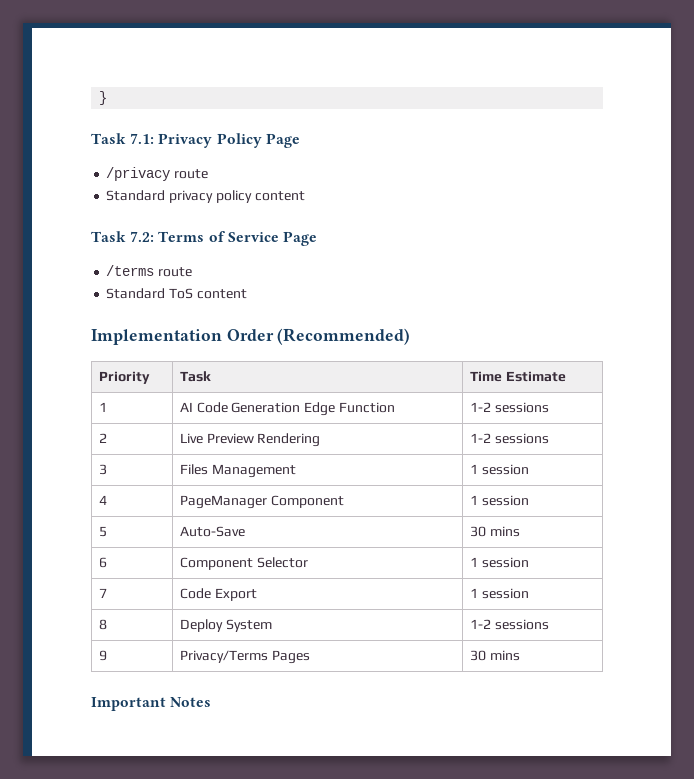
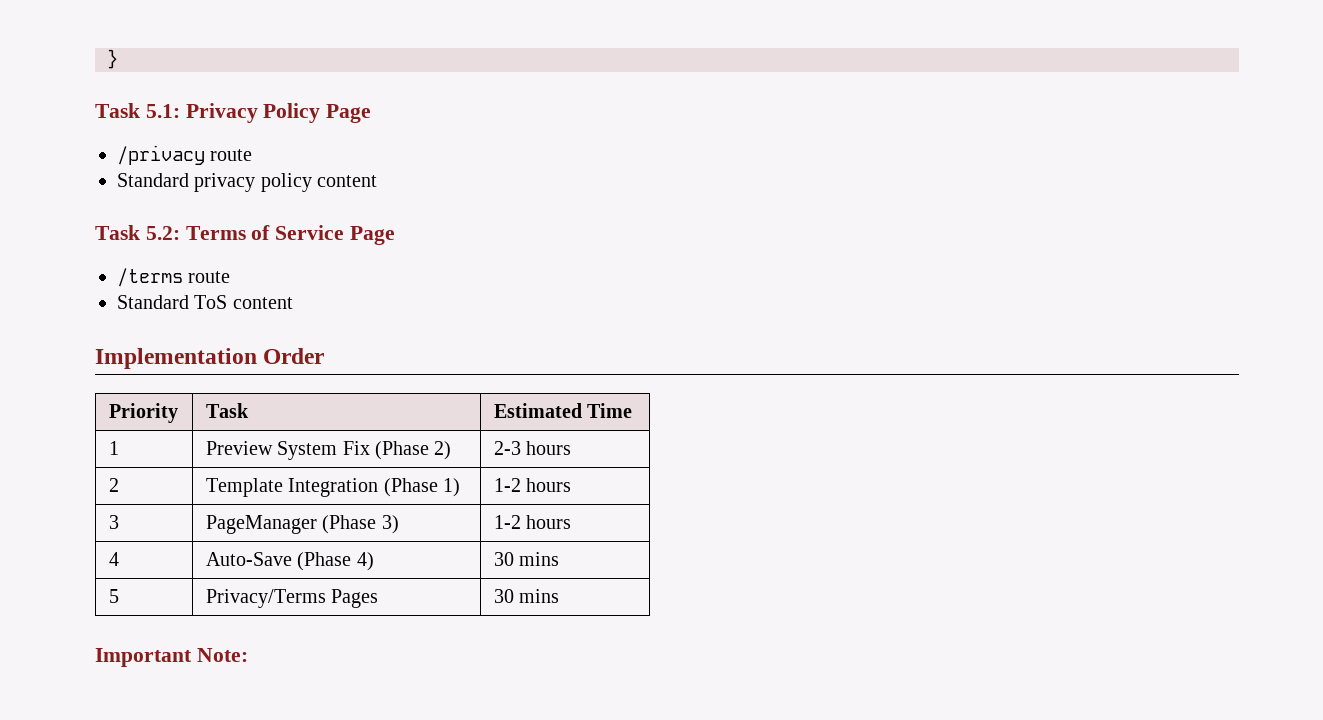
- Task 7.1: Privacy Policy Page
+ Task 5.1: Privacy Policy Page
- Task 7.2: Terms of Service Page
+ Task 5.2: Terms of Service Page
- Implementation Order (Recommended)
+ Implementation Order
- Priority | Task | Time Estimate
- 1 | AI Code Generation Edge Function | 1-2 sessions
- 2 | Live Preview Rendering | 1-2 sessions
+ Priority | Task | Estimated Time
+ 1 | Preview System Fix (Phase 2) | 2-3 hours
+ 2 | Template Integration (Phase 1) | 1-2 hours
- 3 | Files Management | 1 session
- 4 | PageManager Component | 1 session
- 5 | Auto-Save | 30 mins
- 6 | Component Selector | 1 session
- 7 | Code Export | 1 session
- 8 | Deploy System | 1-2 sessions
- 9 | Privacy/Terms Pages | 30 mins
+ 3 | PageManager (Phase 3) | 1-2 hours
+ 4 | Auto-Save (Phase 4) | 30 mins
+ 5 | Privacy/Terms Pages | 30 mins
- Important Notes
+ Important Note:

